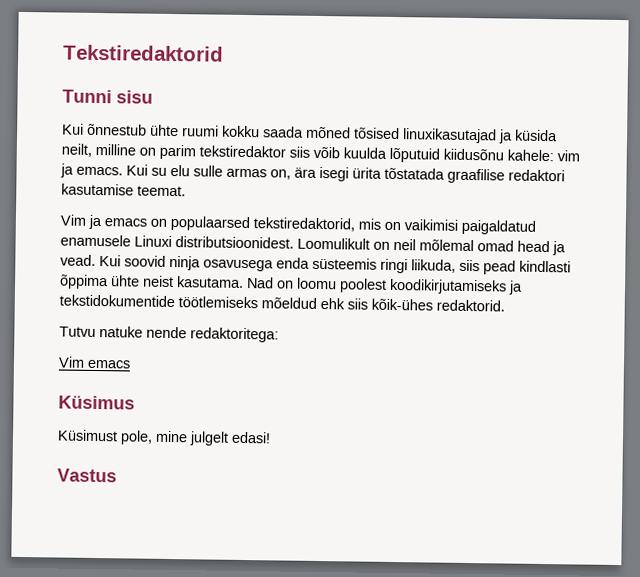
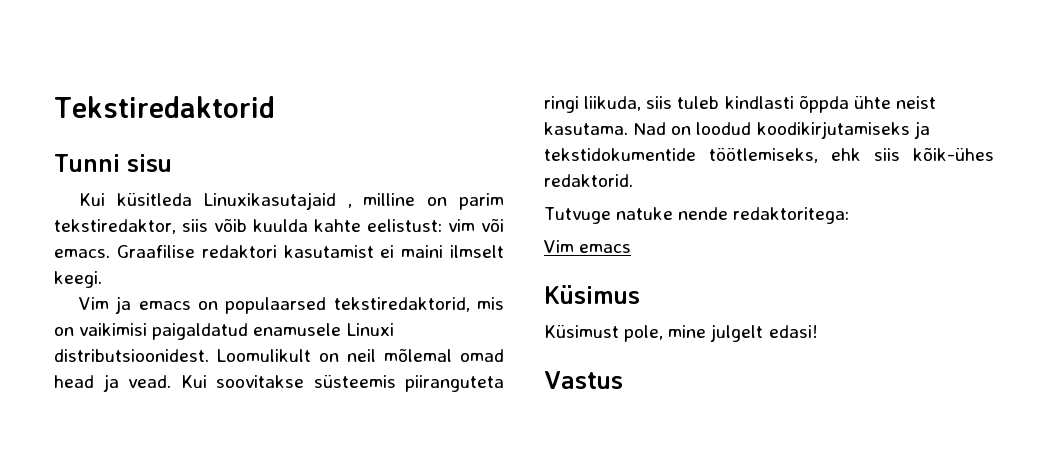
- Kui õnnestub ühte ruumi kokku saada mõned tõsised linuxikasutajad ja küsida neilt, milline on parim tekstiredaktor siis võib kuulda lõputuid kiidusõnu kahele: vim ja emacs. Kui su elu sulle armas on, ära isegi ürita tõstatada graafilise redaktori kasutamise teemat.
+ Kui küsitleda Linuxikasutajaid , milline on parim tekstiredaktor, siis võib kuulda kahte eelistust: vim või emacs. Graafilise redaktori kasutamist ei maini ilmselt keegi.
- Kui soovid ninja osavusega enda süsteemis ringi liikuda, siis pead kindlasti õppima ühte neist kasutama.
+ Kui soovitakse süsteemis piiranguteta ringi liikuda, siis tuleb kindlasti õppda ühte neist kasutama.
- Nad on loomu poolest koodikirjutamiseks ja tekstidokumentide töötlemiseks mõeldud ehk siis kõik-ühes redaktorid.
+ Nad on loodud koodikirjutamiseks ja tekstidokumentide töötlemiseks, ehk siis kõik-ühes redaktorid.
- Tutvu natuke nende redaktoritega:
+ Tutvuge natuke nende redaktoritega:

